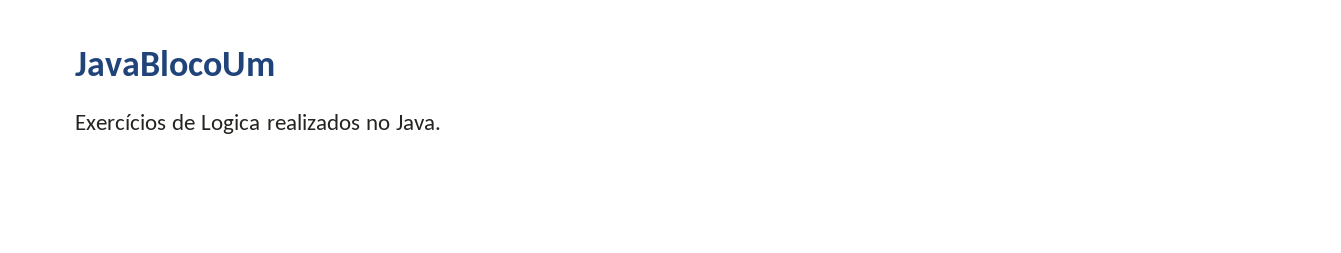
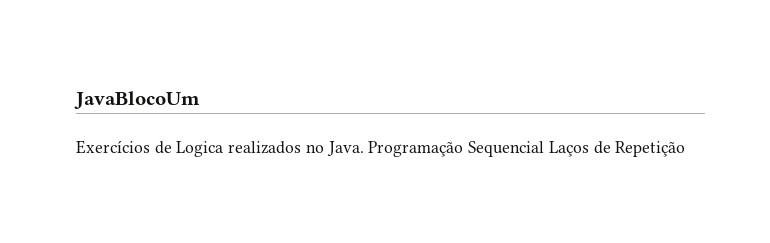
+ Programação Sequencial Laços de Repetição

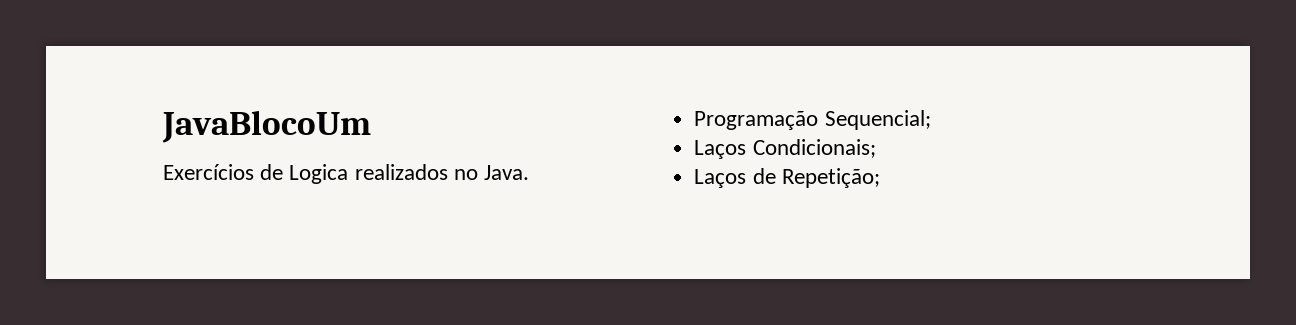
- Exercícios de Logica realizados no Java. Programação Sequencial Laços de Repetição
+ Exercícios de Logica realizados no Java.
+ Programação Sequencial;
+ Laços Condicionais;
+ Laços de Repetição;

